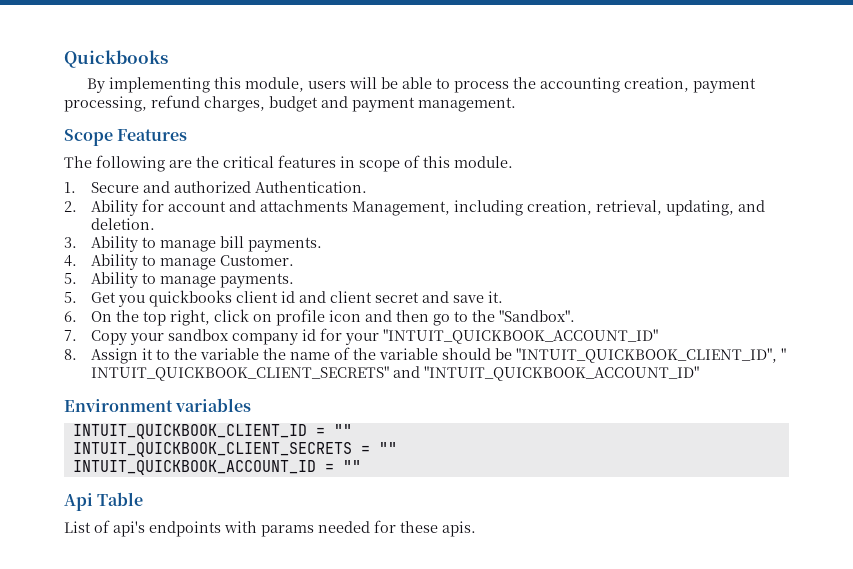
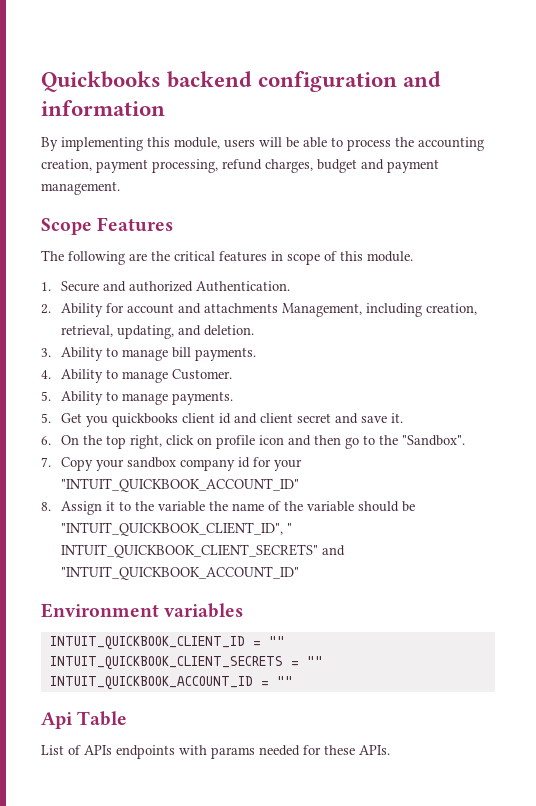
- Quickbooks
+ Quickbooks backend configuration and information
- List of api's endpoints with params needed for these apis.
+ List of APIs endpoints with params needed for these APIs.

